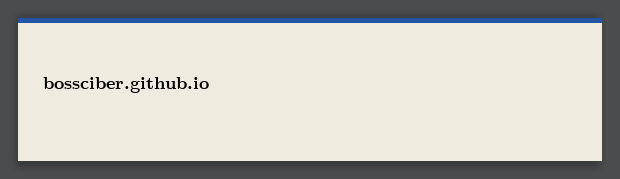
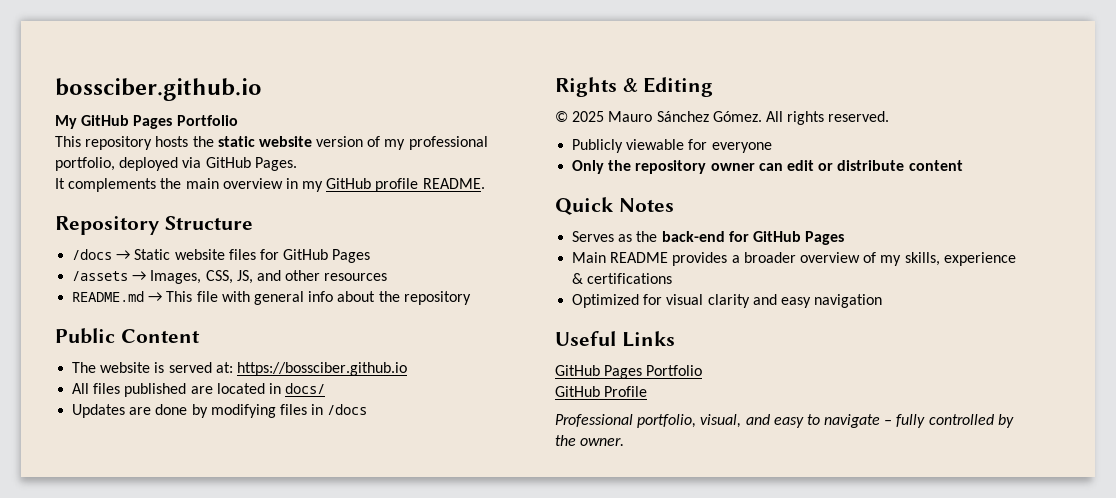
+ My GitHub Pages Portfolio
+ This repository hosts the static website version of my professional portfolio, deployed via GitHub Pages.
+ It complements the main overview in my GitHub profile README.
+ Repository Structure
+ /docs → Static website files for GitHub Pages
+ /assets → Images, CSS, JS, and other resources
+ README.md → This file with general info about the repository
+ Public Content
+ The website is served at: https://bossciber.github.io
+ All files published are located in docs/
+ Updates are done by modifying files in /docs
+ Rights & Editing
+ © 2025 Mauro Sánchez Gómez. All rights reserved.
+ Publicly viewable for everyone
+ Only the repository owner can edit or distribute content
+ Quick Notes
+ Serves as the back-end for GitHub Pages
+ Main README provides a broader overview of my skills, experience & certifications
+ Optimized for visual clarity and easy navigation
+ Useful Links
+ GitHub Pages Portfolio
+ GitHub Profile
+ Professional portfolio, visual, and easy to navigate – fully controlled by the owner.

